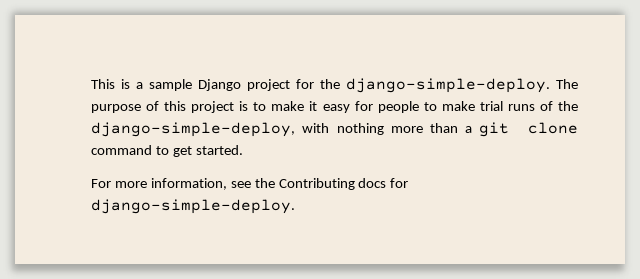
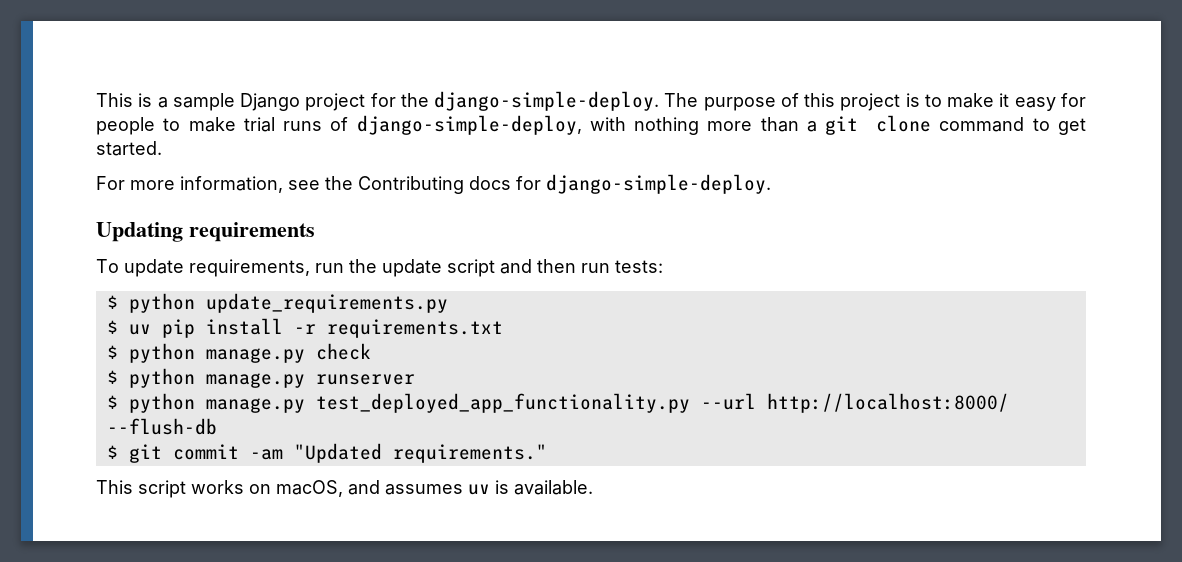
- The purpose of this project is to make it easy for people to make trial runs of the django-simple-deploy, with nothing more than a git clone command to get started.
+ The purpose of this project is to make it easy for people to make trial runs of django-simple-deploy, with nothing more than a git clone command to get started.
+ Updating requirements
+ To update requirements, run the update script and then run tests:
+ $ python update_requirements.py
+ $ uv pip install -r requirements.txt
+ $ python manage.py check
+ $ python manage.py runserver
+ $ python manage.py test_deployed_app_functionality.py --url http://localhost:8000/ --flush-db
+ $ git commit -am "Updated requirements."
+ This script works on macOS, and assumes uv is available.

